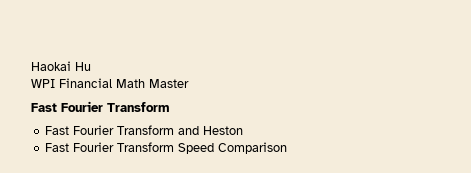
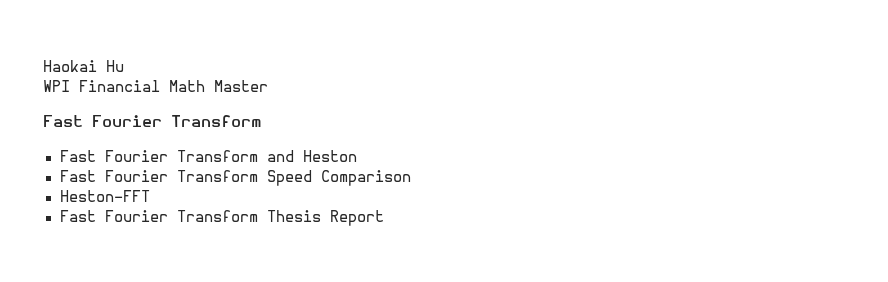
+ Heston-FFT
+ Fast Fourier Transform Thesis Report

